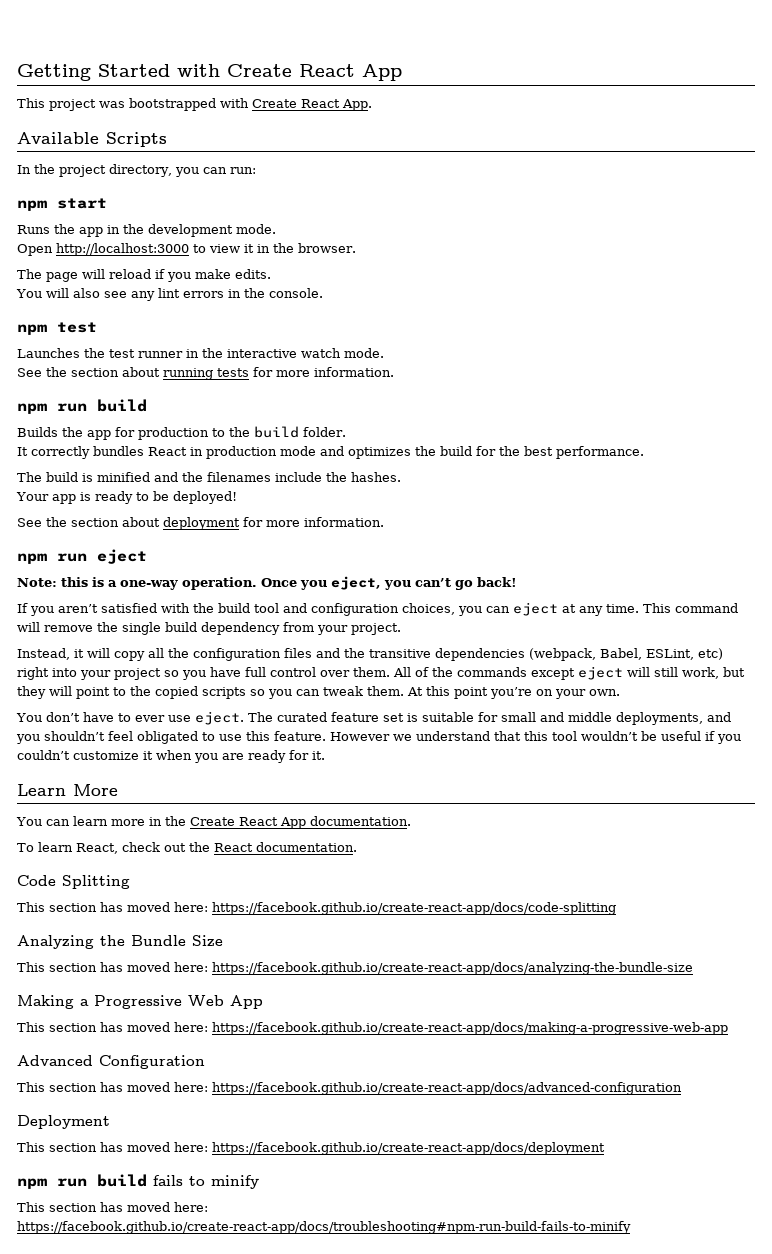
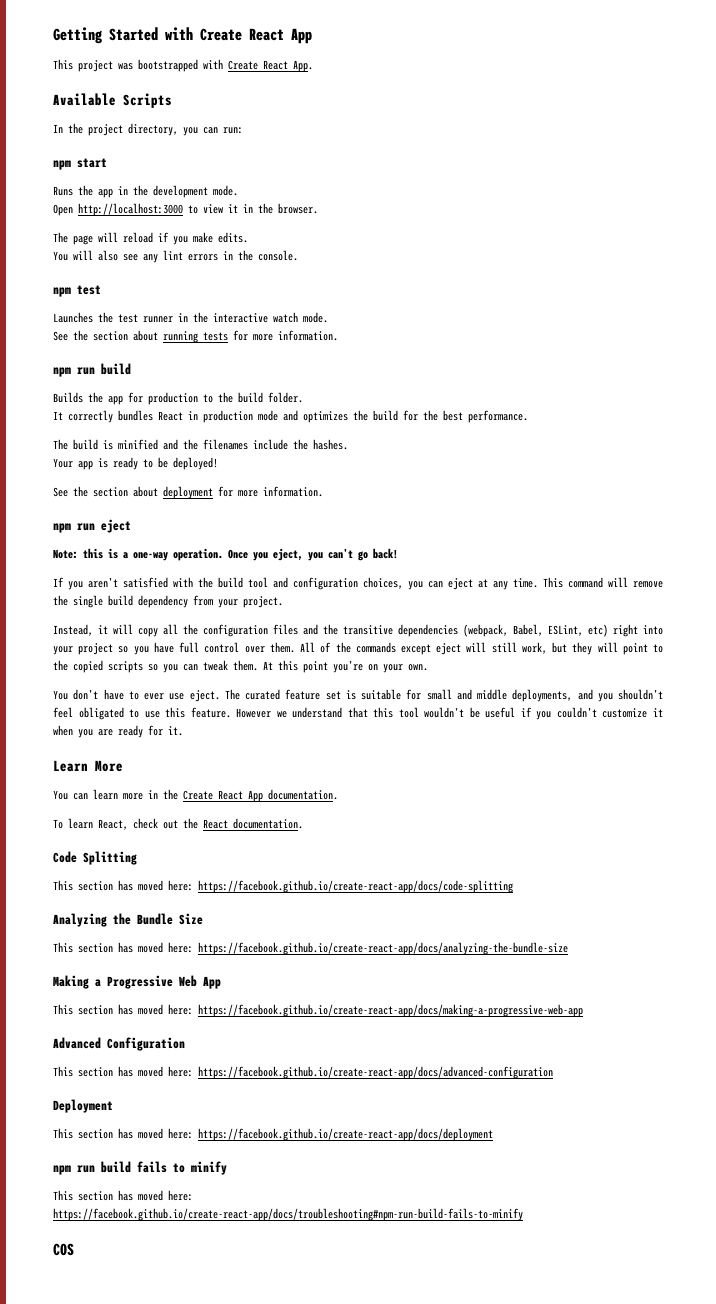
+ COS

